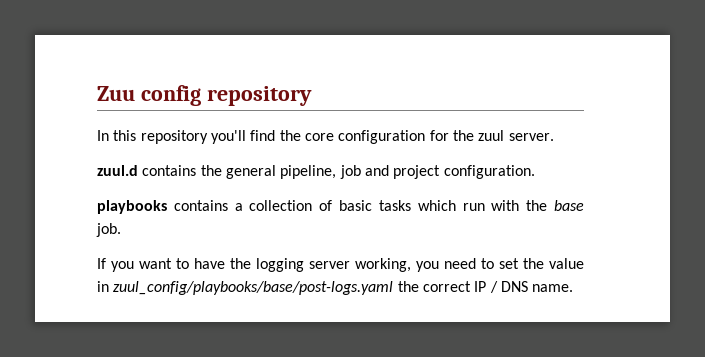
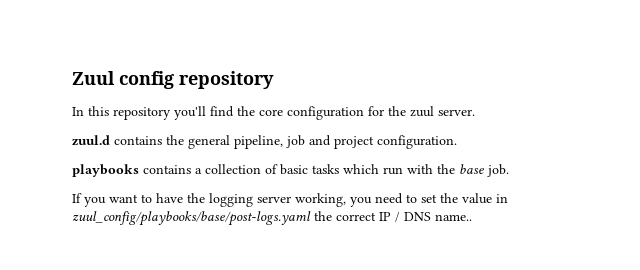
- Zuu config repository
+ Zuul config repository
- If you want to have the logging server working, you need to set the value in zuul_config/playbooks/base/post-logs.yaml the correct IP / DNS name.
+ If you want to have the logging server working, you need to set the value in zuul_config/playbooks/base/post-logs.yaml the correct IP / DNS name..

